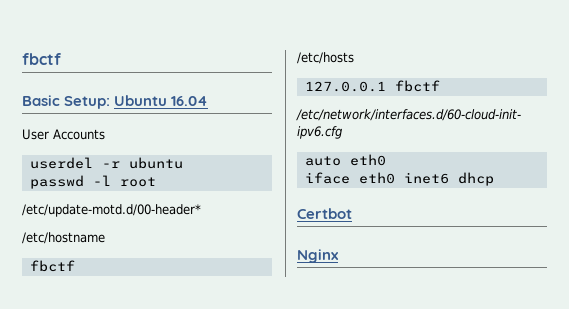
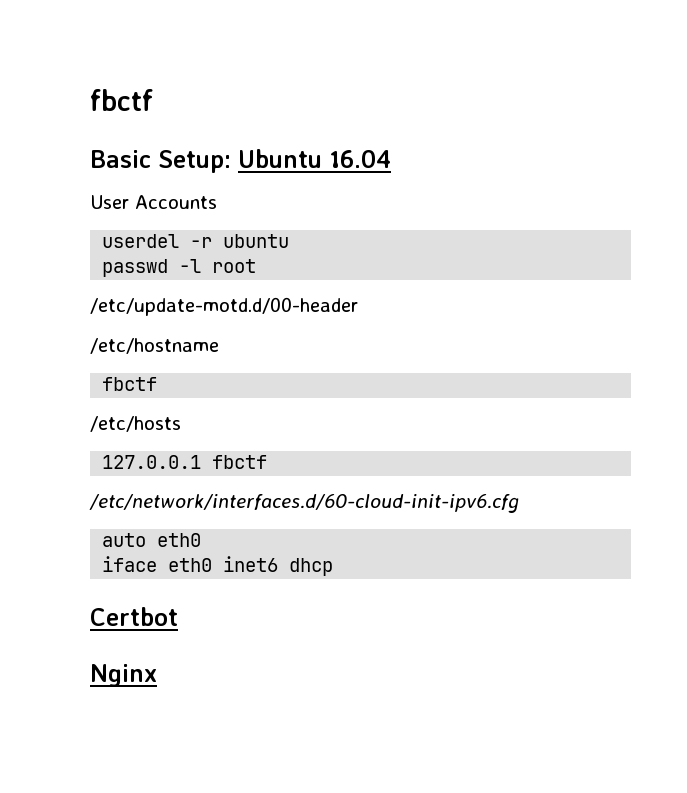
- /etc/update-motd.d/00-header*
+ /etc/update-motd.d/00-header

